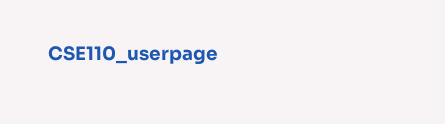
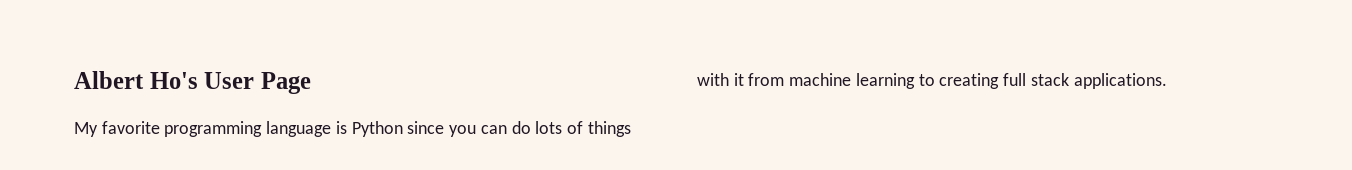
- CSE110_userpage
+ Albert Ho's User Page
+ My favorite programming language is Python since you can do lots of things with it from machine learning to creating full stack applications.

